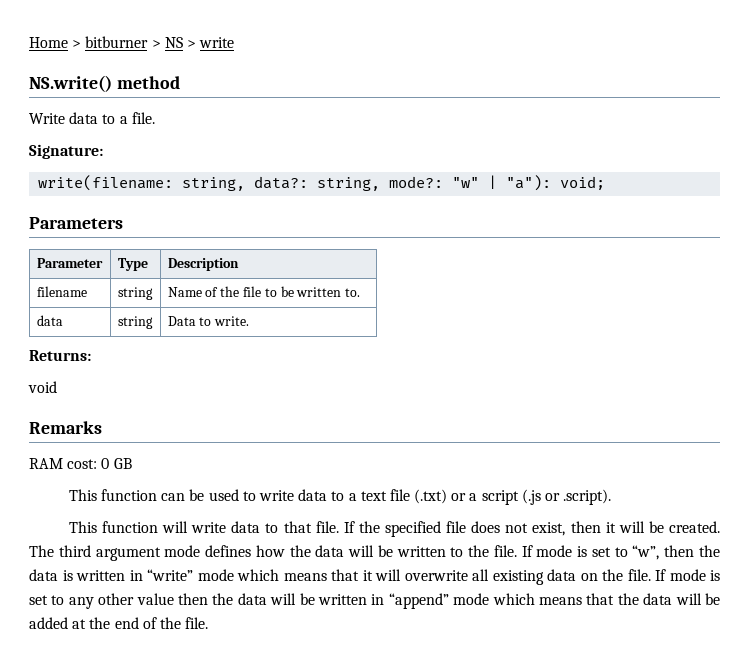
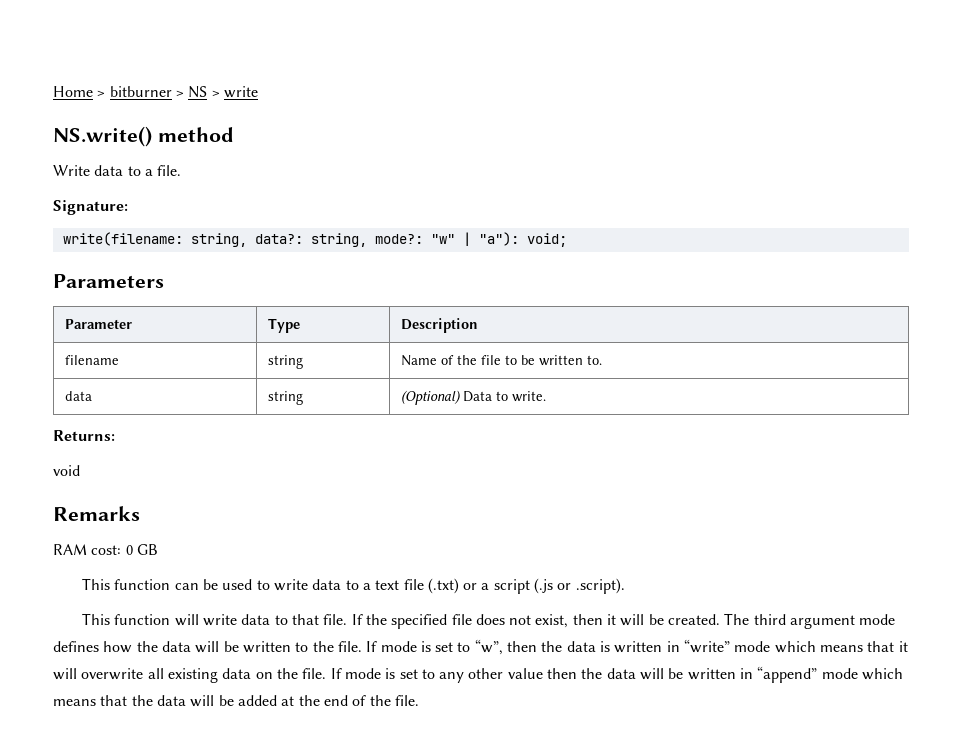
- data | string | Data to write.
+ data | string | (Optional) Data to write.

